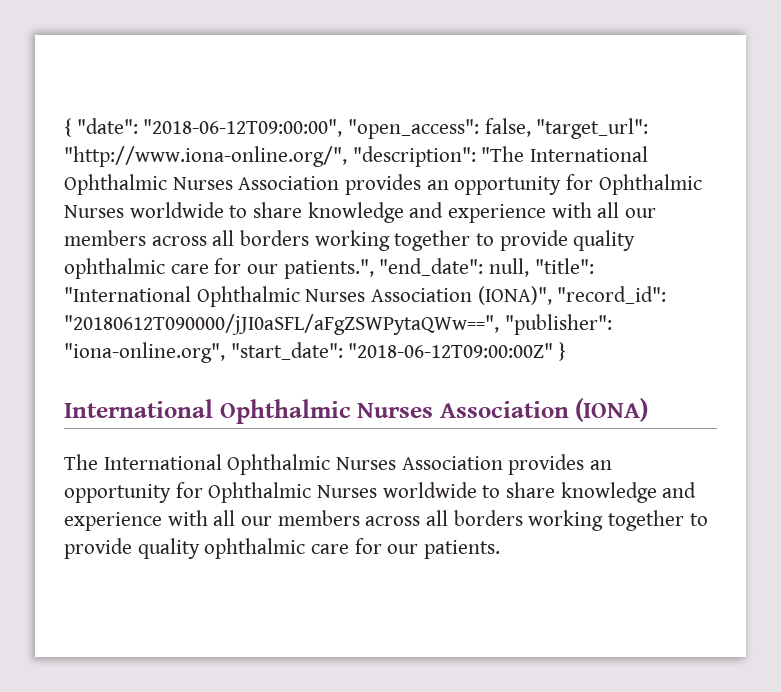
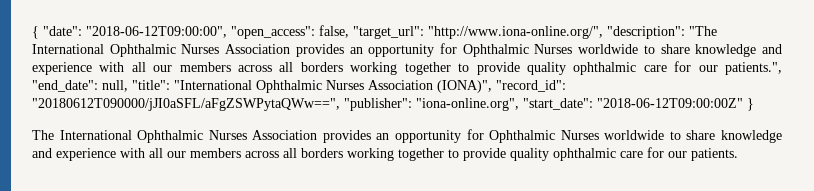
- International Ophthalmic Nurses Association (IONA)

